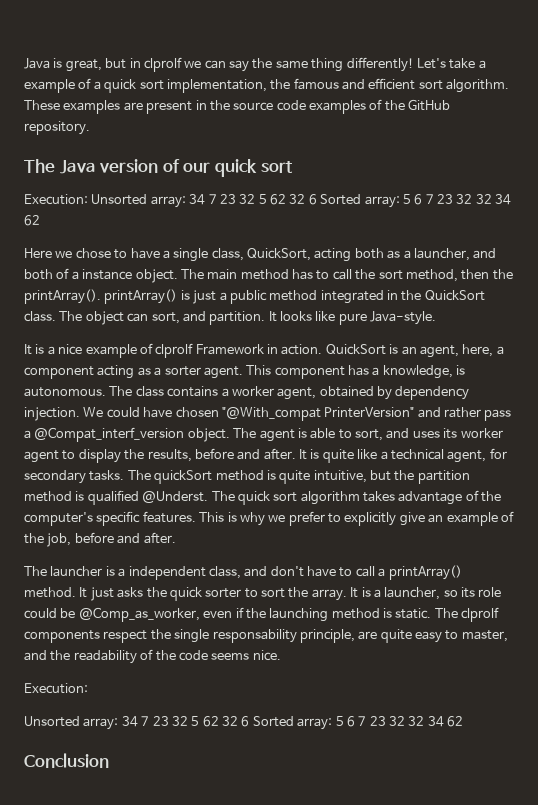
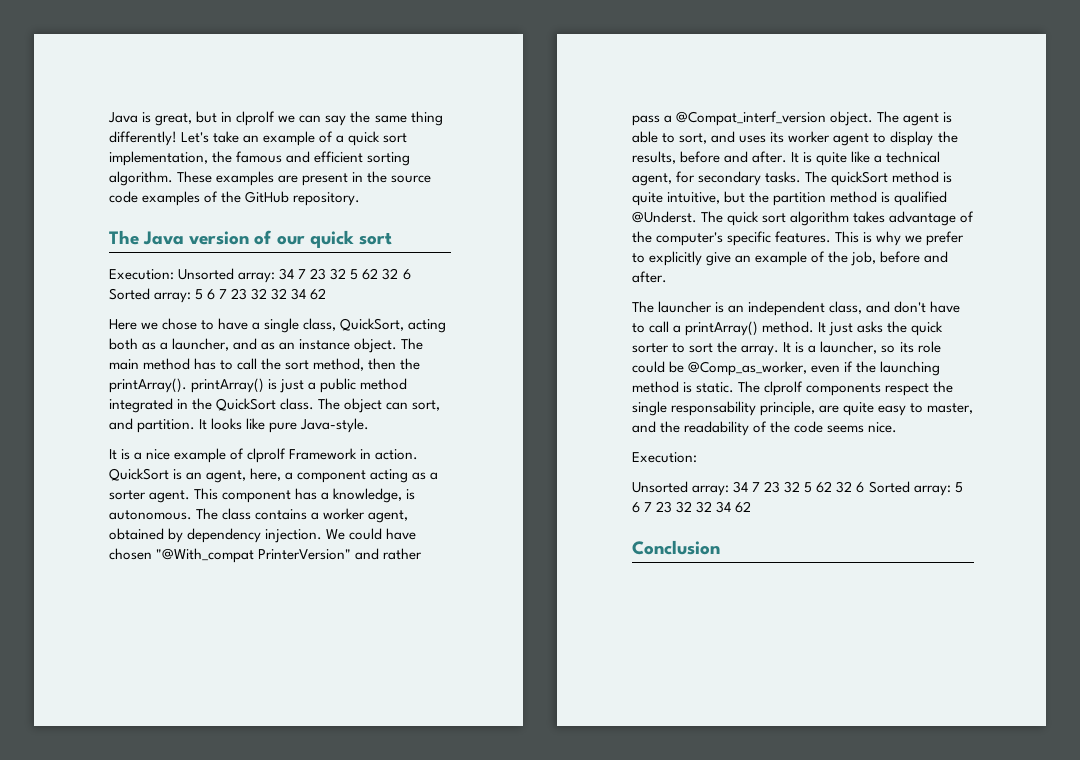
- Let's take a example of a quick sort implementation, the famous and efficient sort algorithm.
+ Let's take an example of a quick sort implementation, the famous and efficient sorting algorithm.
- Here we chose to have a single class, QuickSort, acting both as a launcher, and both of a instance object.
+ Here we chose to have a single class, QuickSort, acting both as a launcher, and as an instance object.
- The launcher is a independent class, and don't have to call a printArray() method.
+ The launcher is an independent class, and don't have to call a printArray() method.

